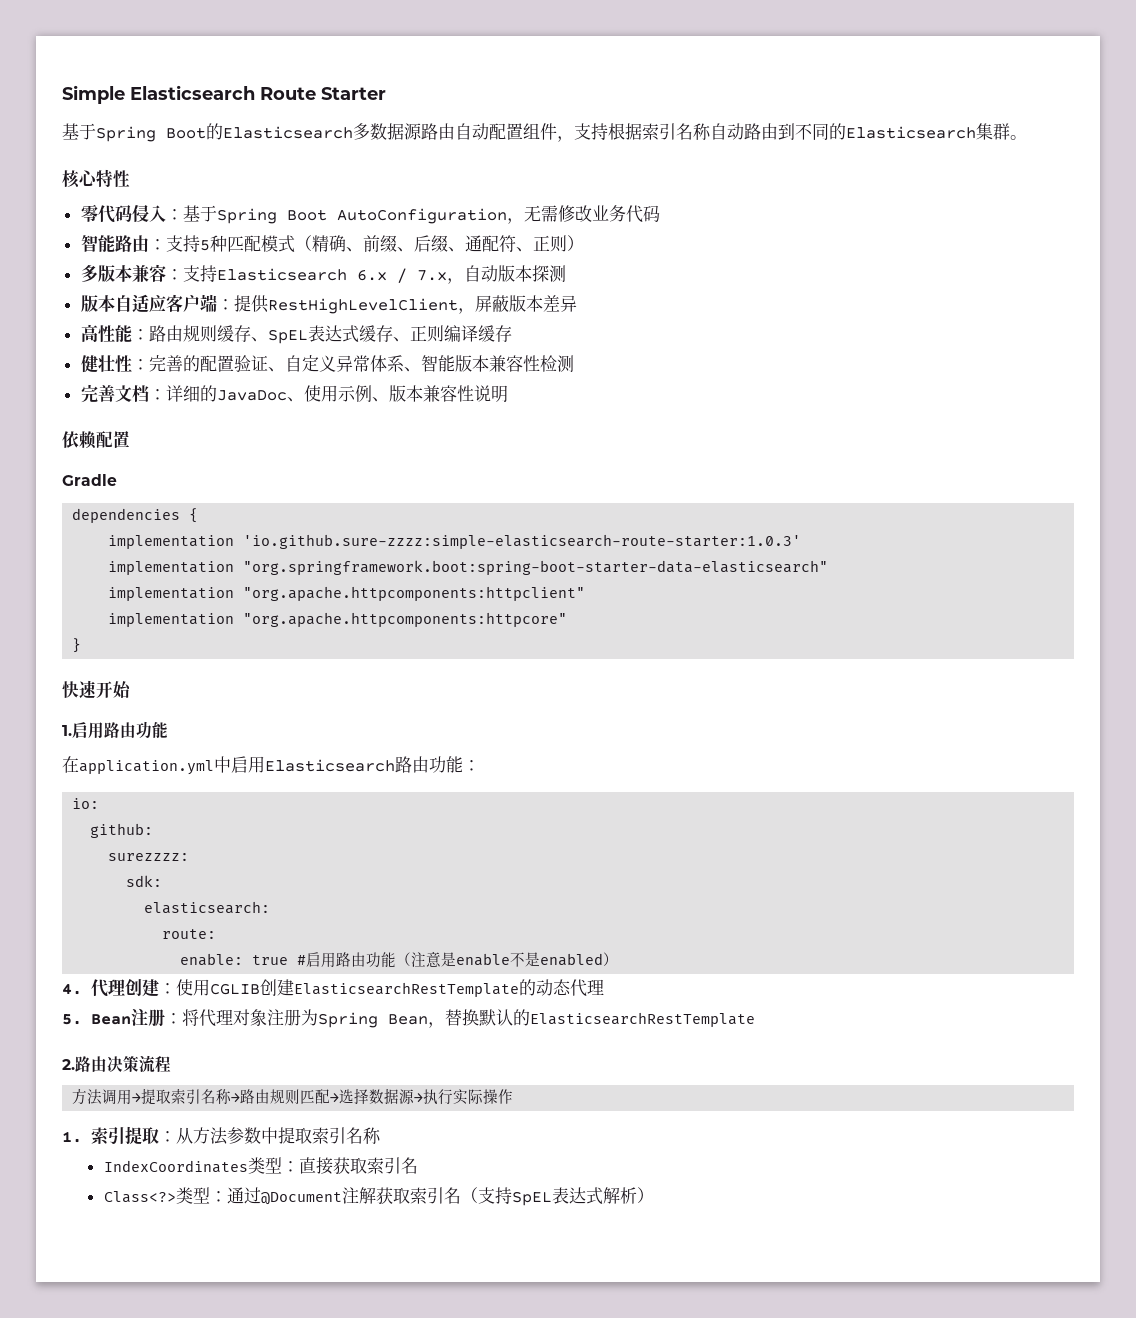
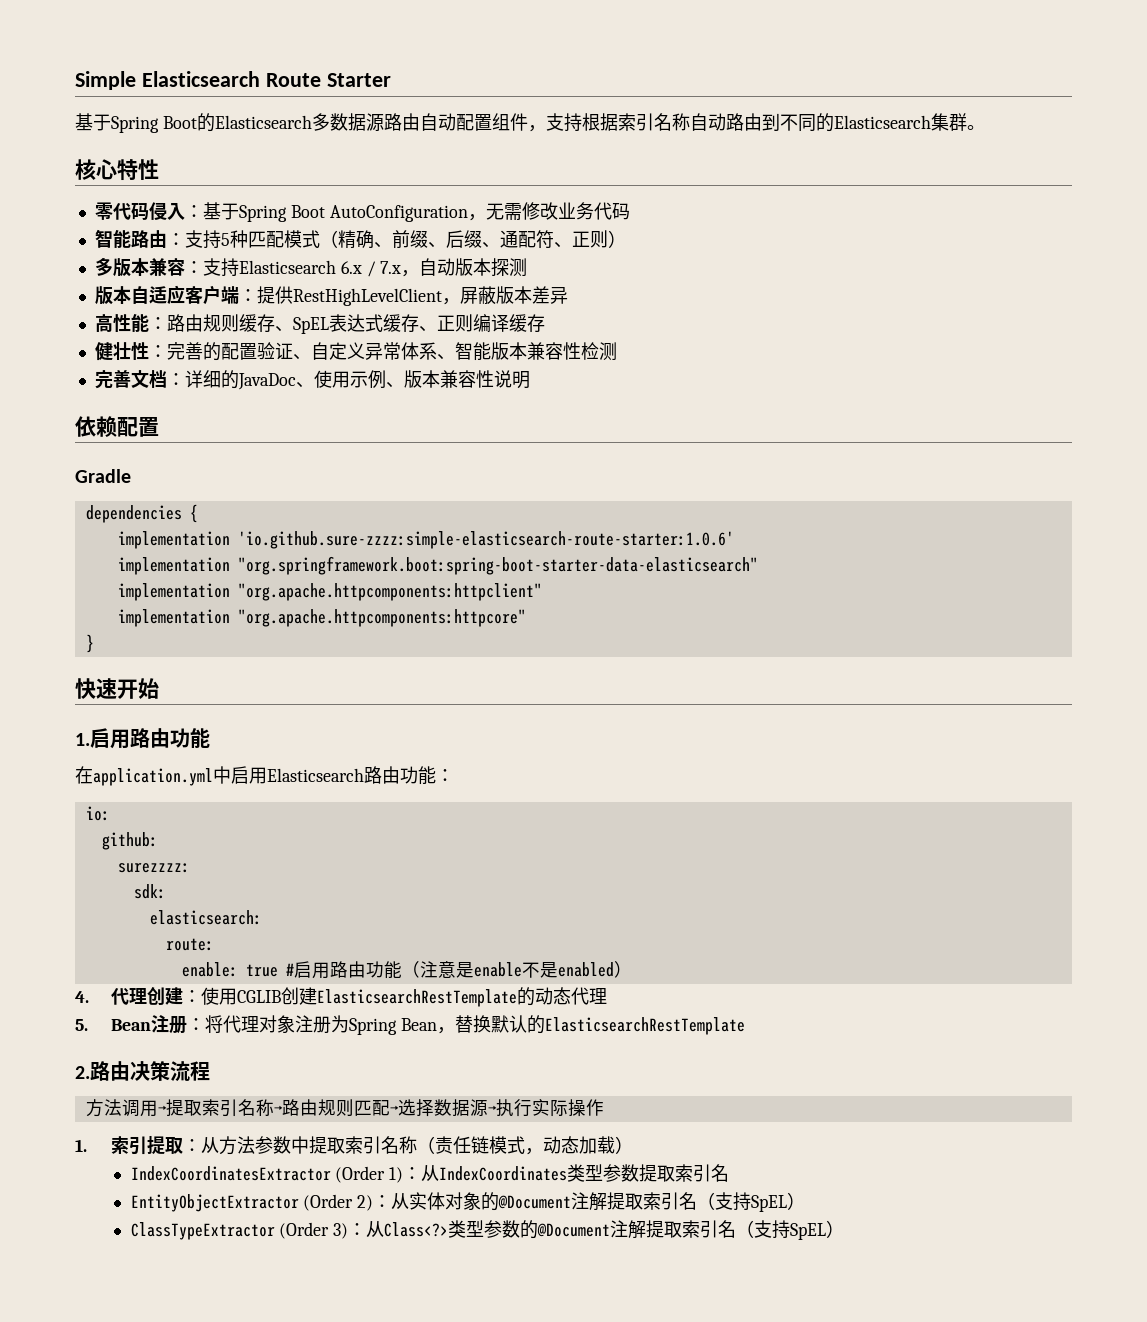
- implementation 'io.github.sure-zzzz:simple-elasticsearch-route-starter:1.0.3'
+ implementation 'io.github.sure-zzzz:simple-elasticsearch-route-starter:1.0.6'
- 1.索引提取：从方法参数中提取索引名称
- IndexCoordinates类型：直接获取索引名
- Class<?>类型：通过@Document注解获取索引名（支持SpEL表达式解析）
+ 1.索引提取：从方法参数中提取索引名称（责任链模式，动态加载）
+ IndexCoordinatesExtractor (Order 1)：从IndexCoordinates类型参数提取索引名
+ EntityObjectExtractor (Order 2)：从实体对象的@Document注解提取索引名（支持SpEL）
+ ClassTypeExtractor (Order 3)：从Class<?>类型参数的@Document注解提取索引名（支持SpEL）

